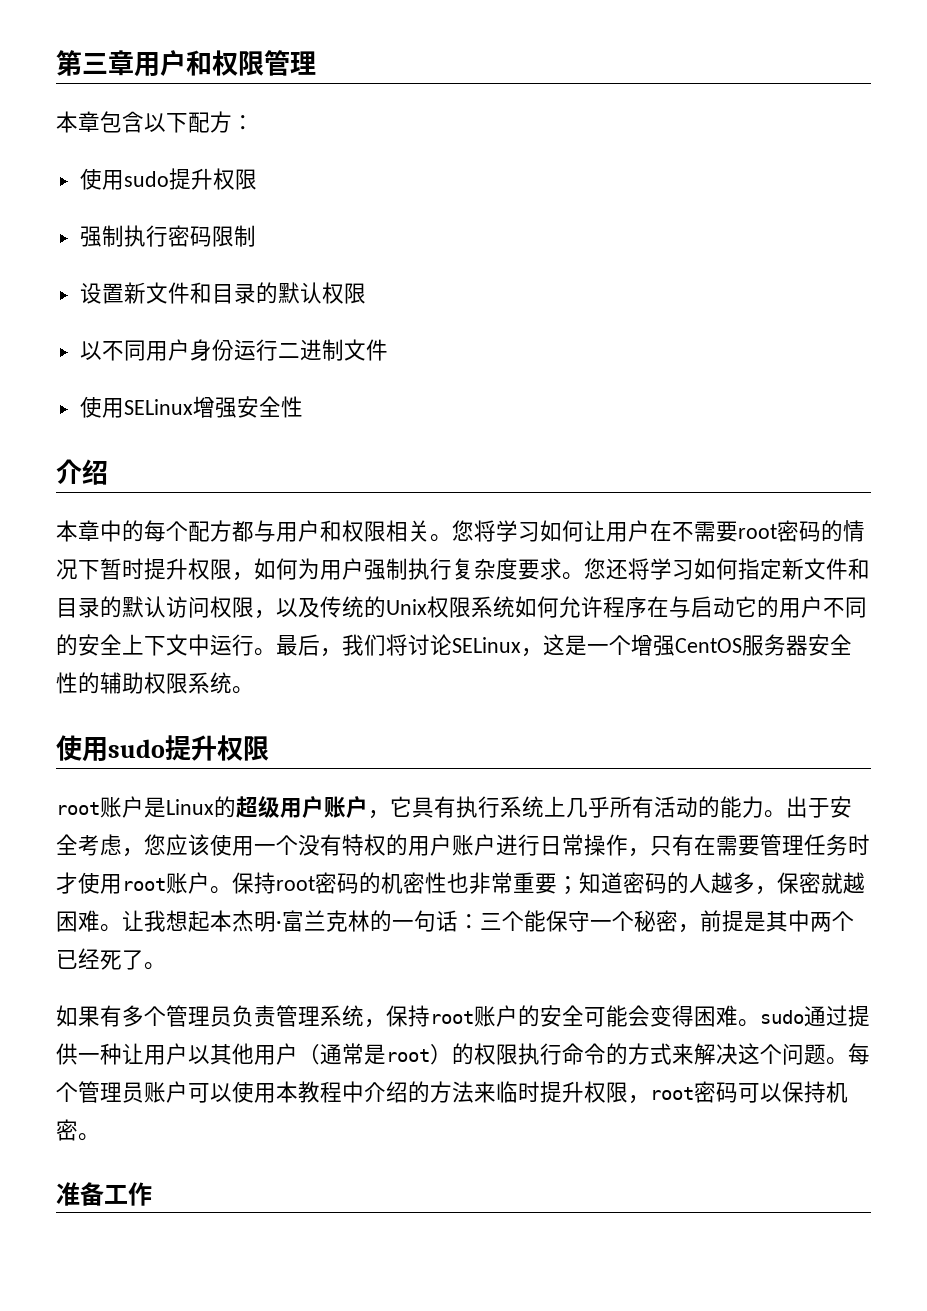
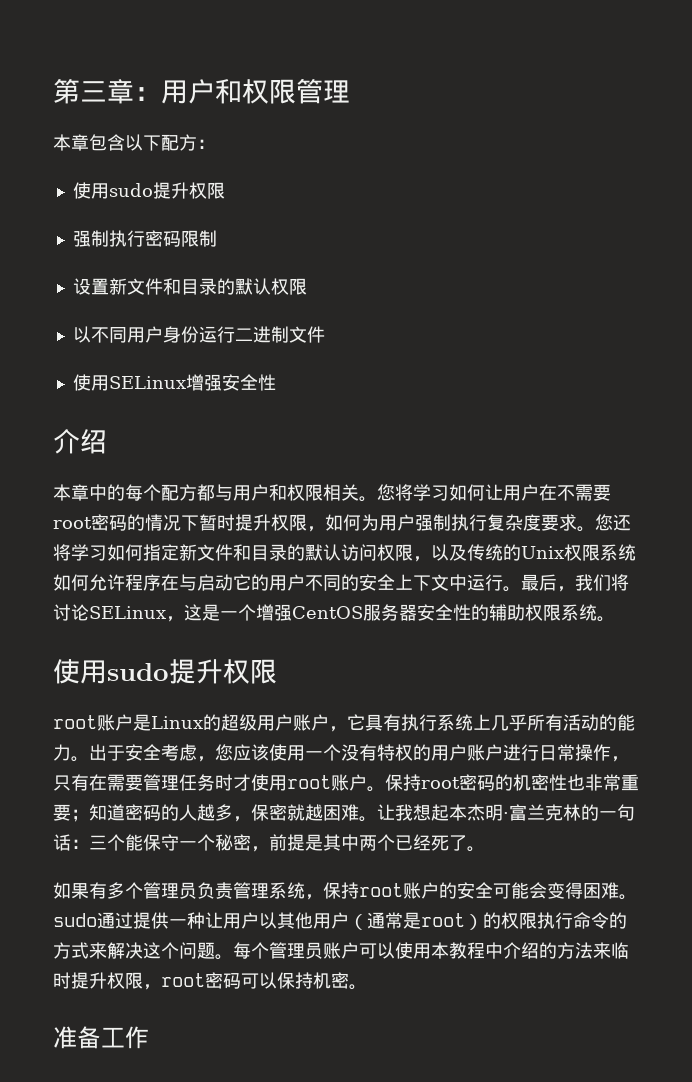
- 第三章用户和权限管理
+ 第三章：用户和权限管理

